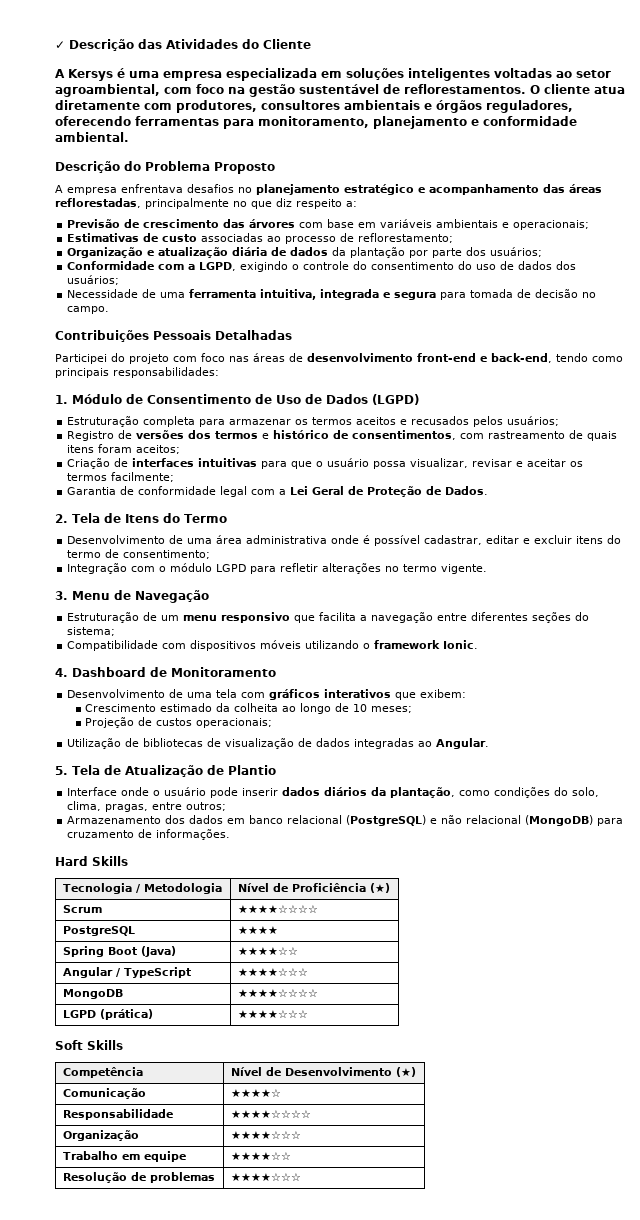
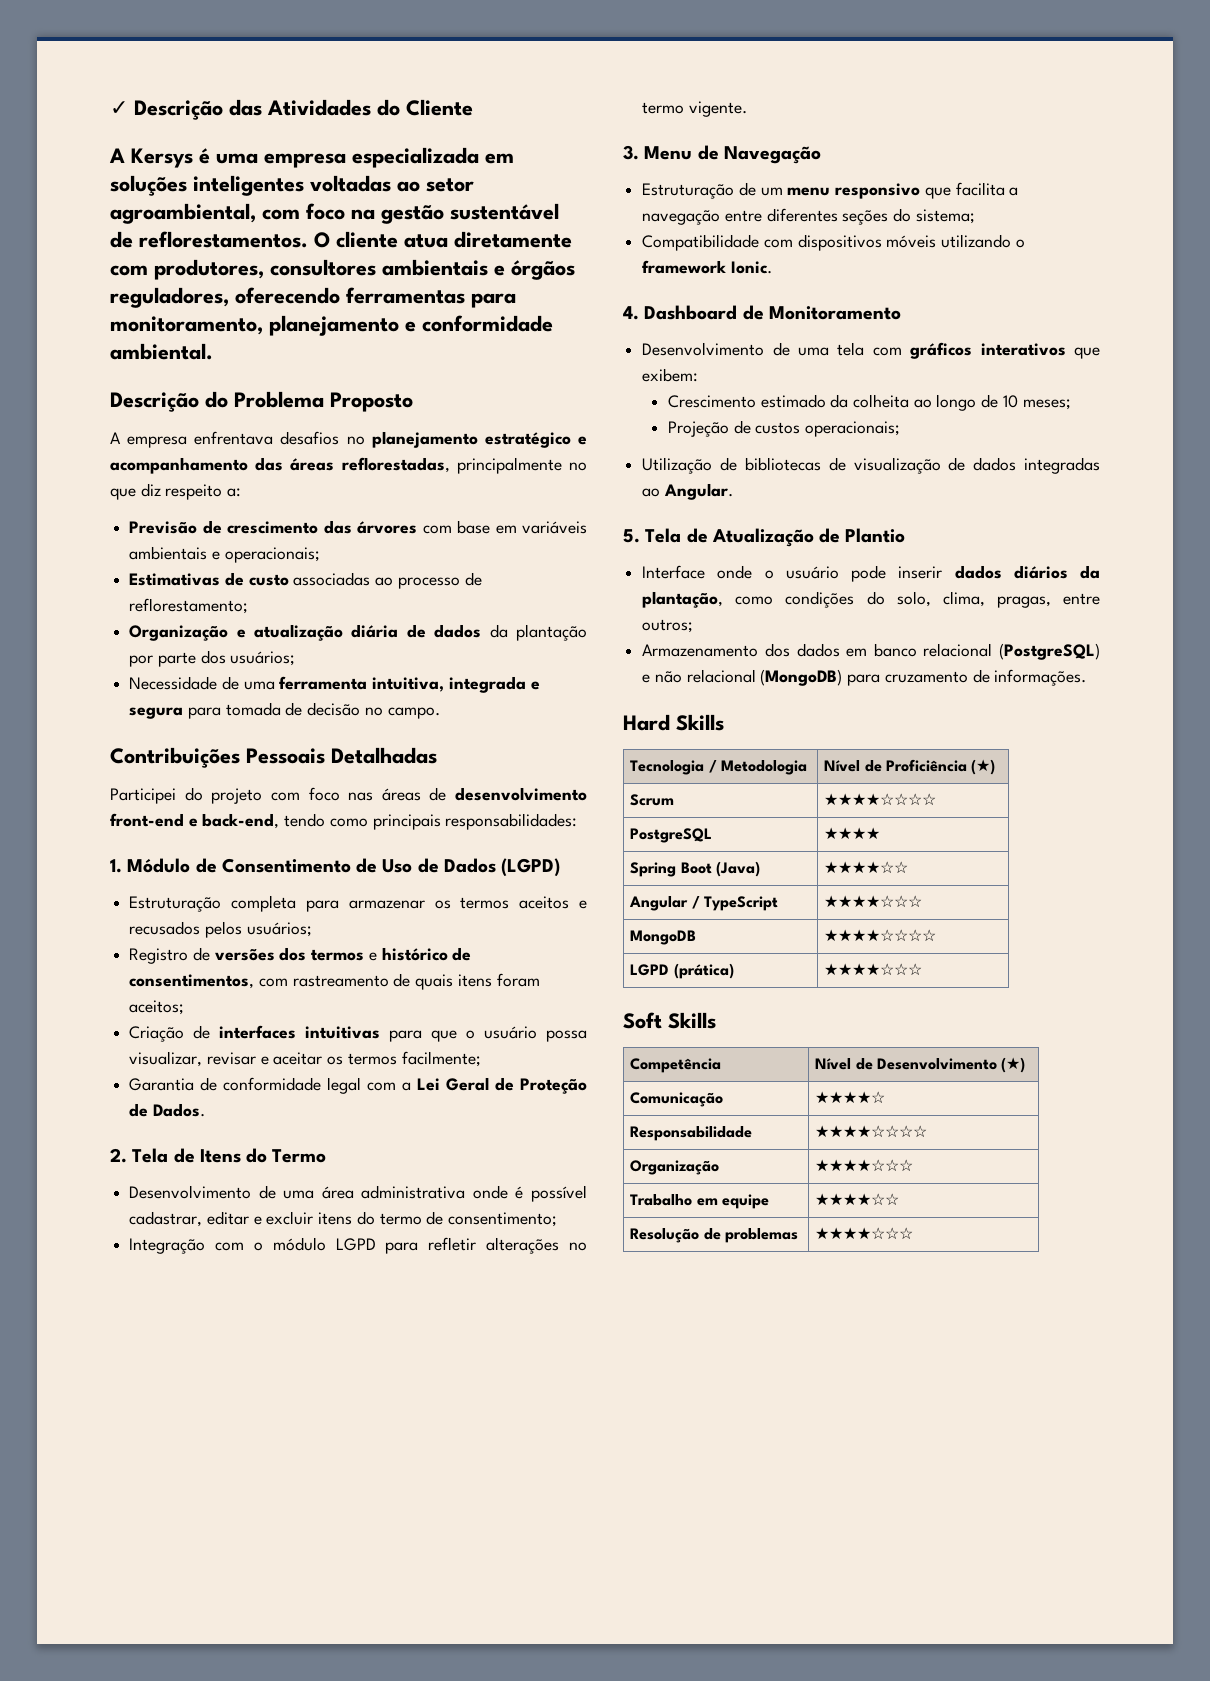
- Conformidade com a LGPD, exigindo o controle do consentimento do uso de dados dos usuários;

